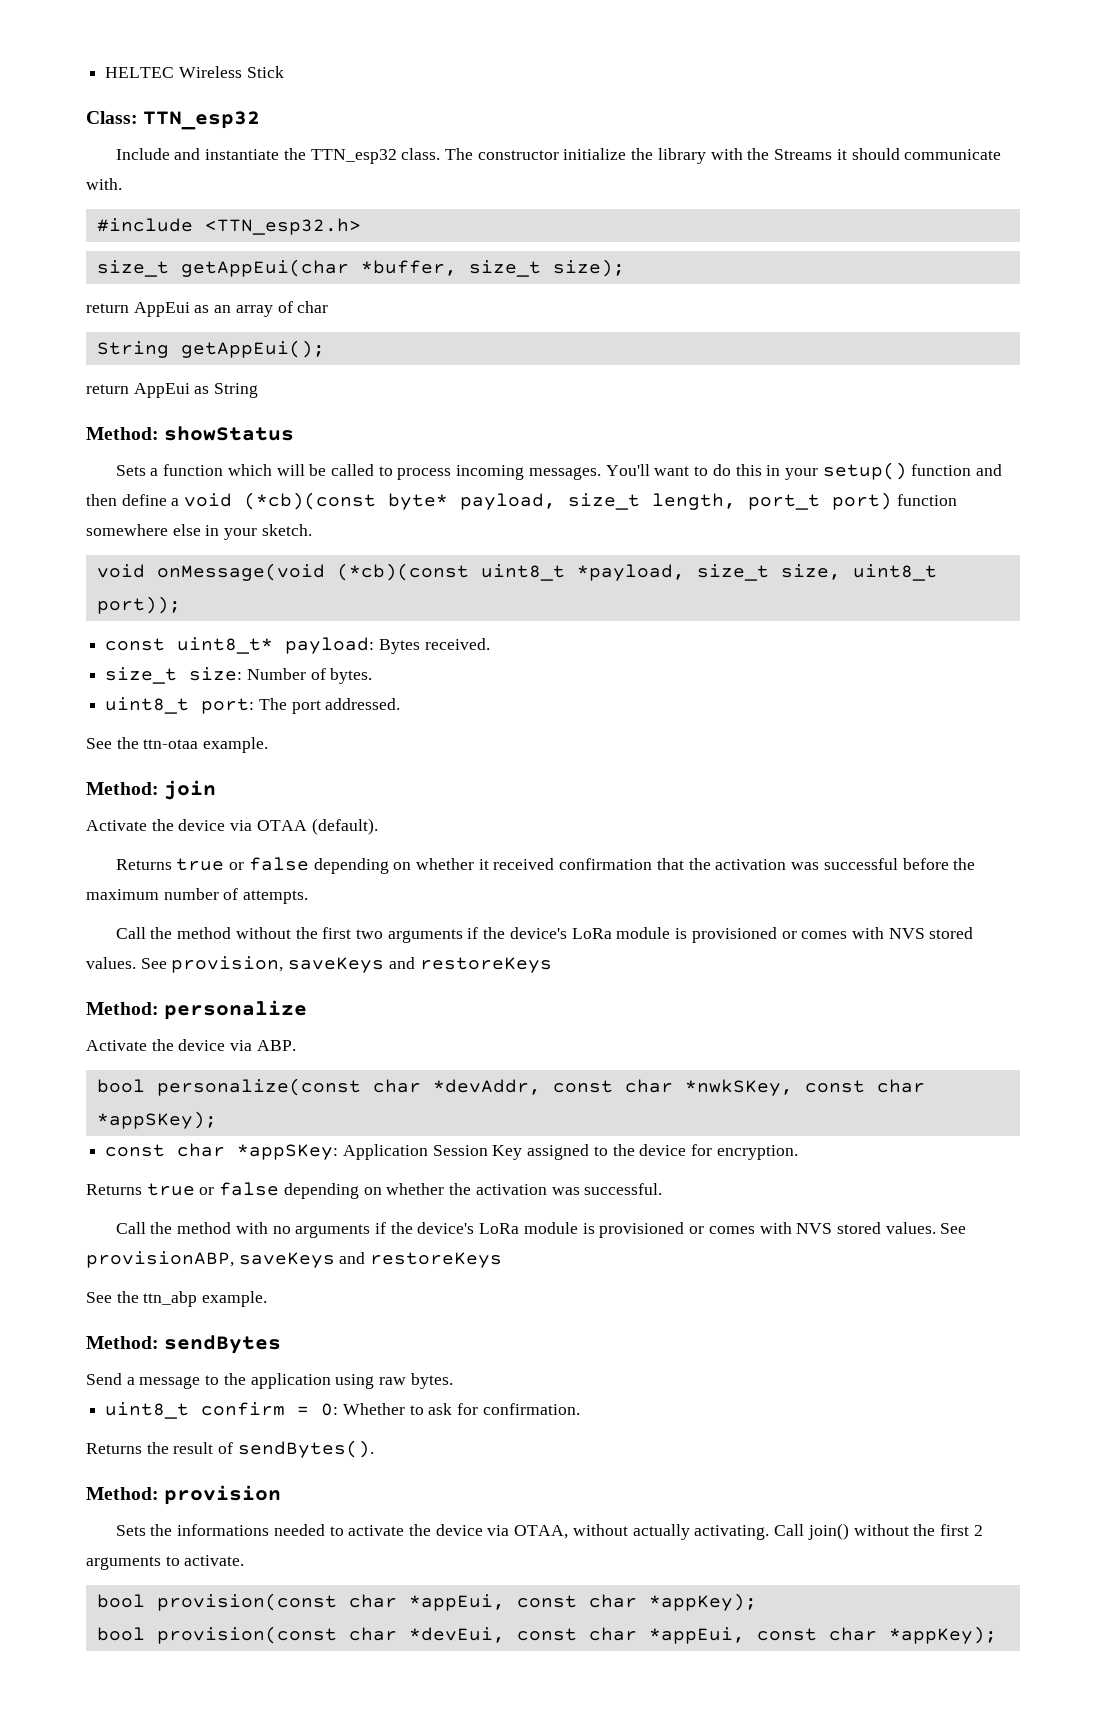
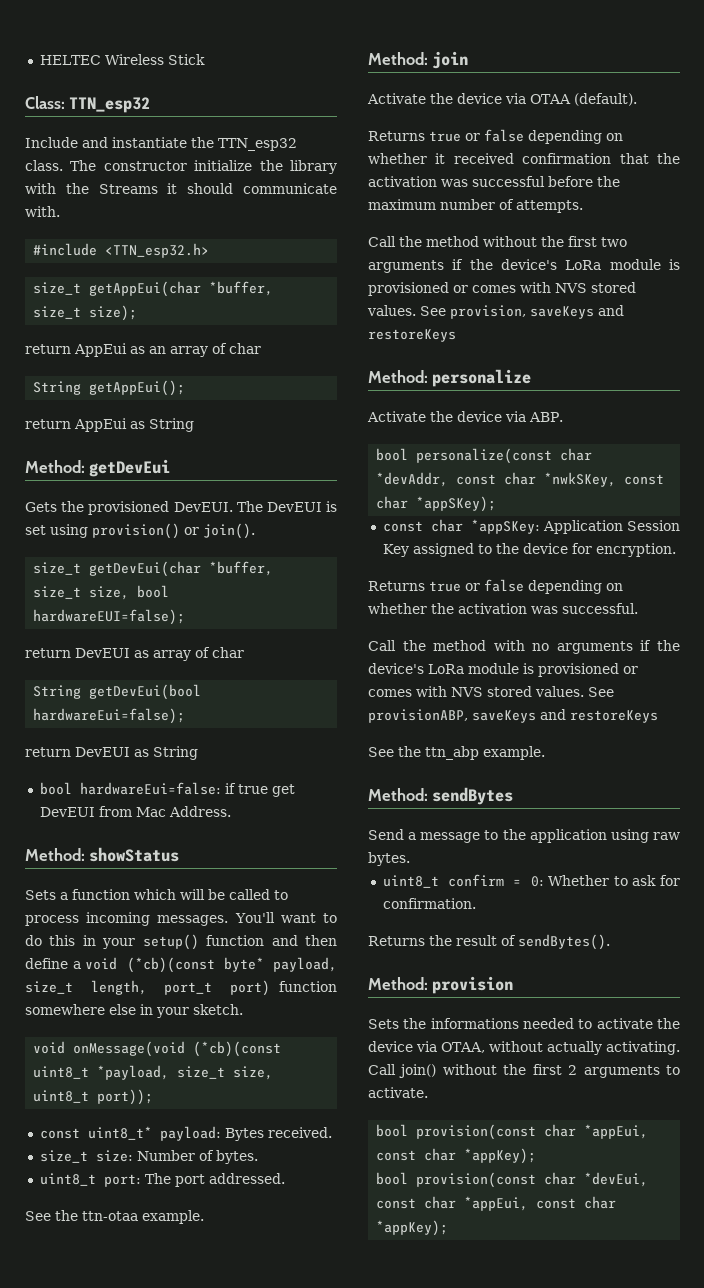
+ Method: getDevEui
+ Gets the provisioned DevEUI. The DevEUI is set using provision() or join().
+ size_t getDevEui(char *buffer, size_t size, bool hardwareEUI=false);
+ return DevEUI as array of char
+ String getDevEui(bool hardwareEui=false);
+ return DevEUI as String
+ bool hardwareEui=false: if true get DevEUI from Mac Address.

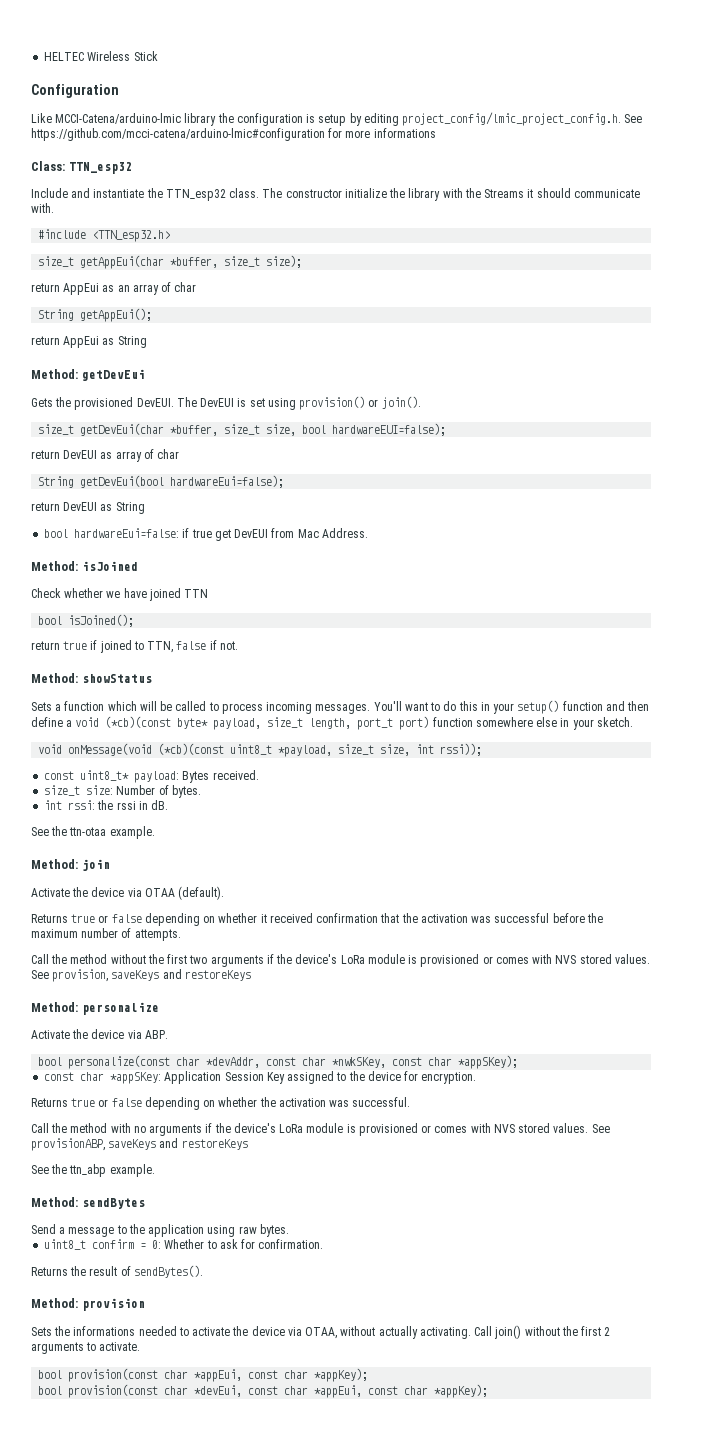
+ Configuration
+ Like MCCI-Catena/arduino-lmic library the configuration is setup by editing project_config/lmic_project_config.h. See https://github.com/mcci-catena/arduino-lmic#configuration for more informations
+ Method: isJoined
+ Check whether we have joined TTN
+ bool isJoined();
+ return true if joined to TTN, false if not.
- void onMessage(void (*cb)(const uint8_t *payload, size_t size, uint8_t port));
+ void onMessage(void (*cb)(const uint8_t *payload, size_t size, int rssi));
- uint8_t port: The port addressed.
+ int rssi: the rssi in dB.

